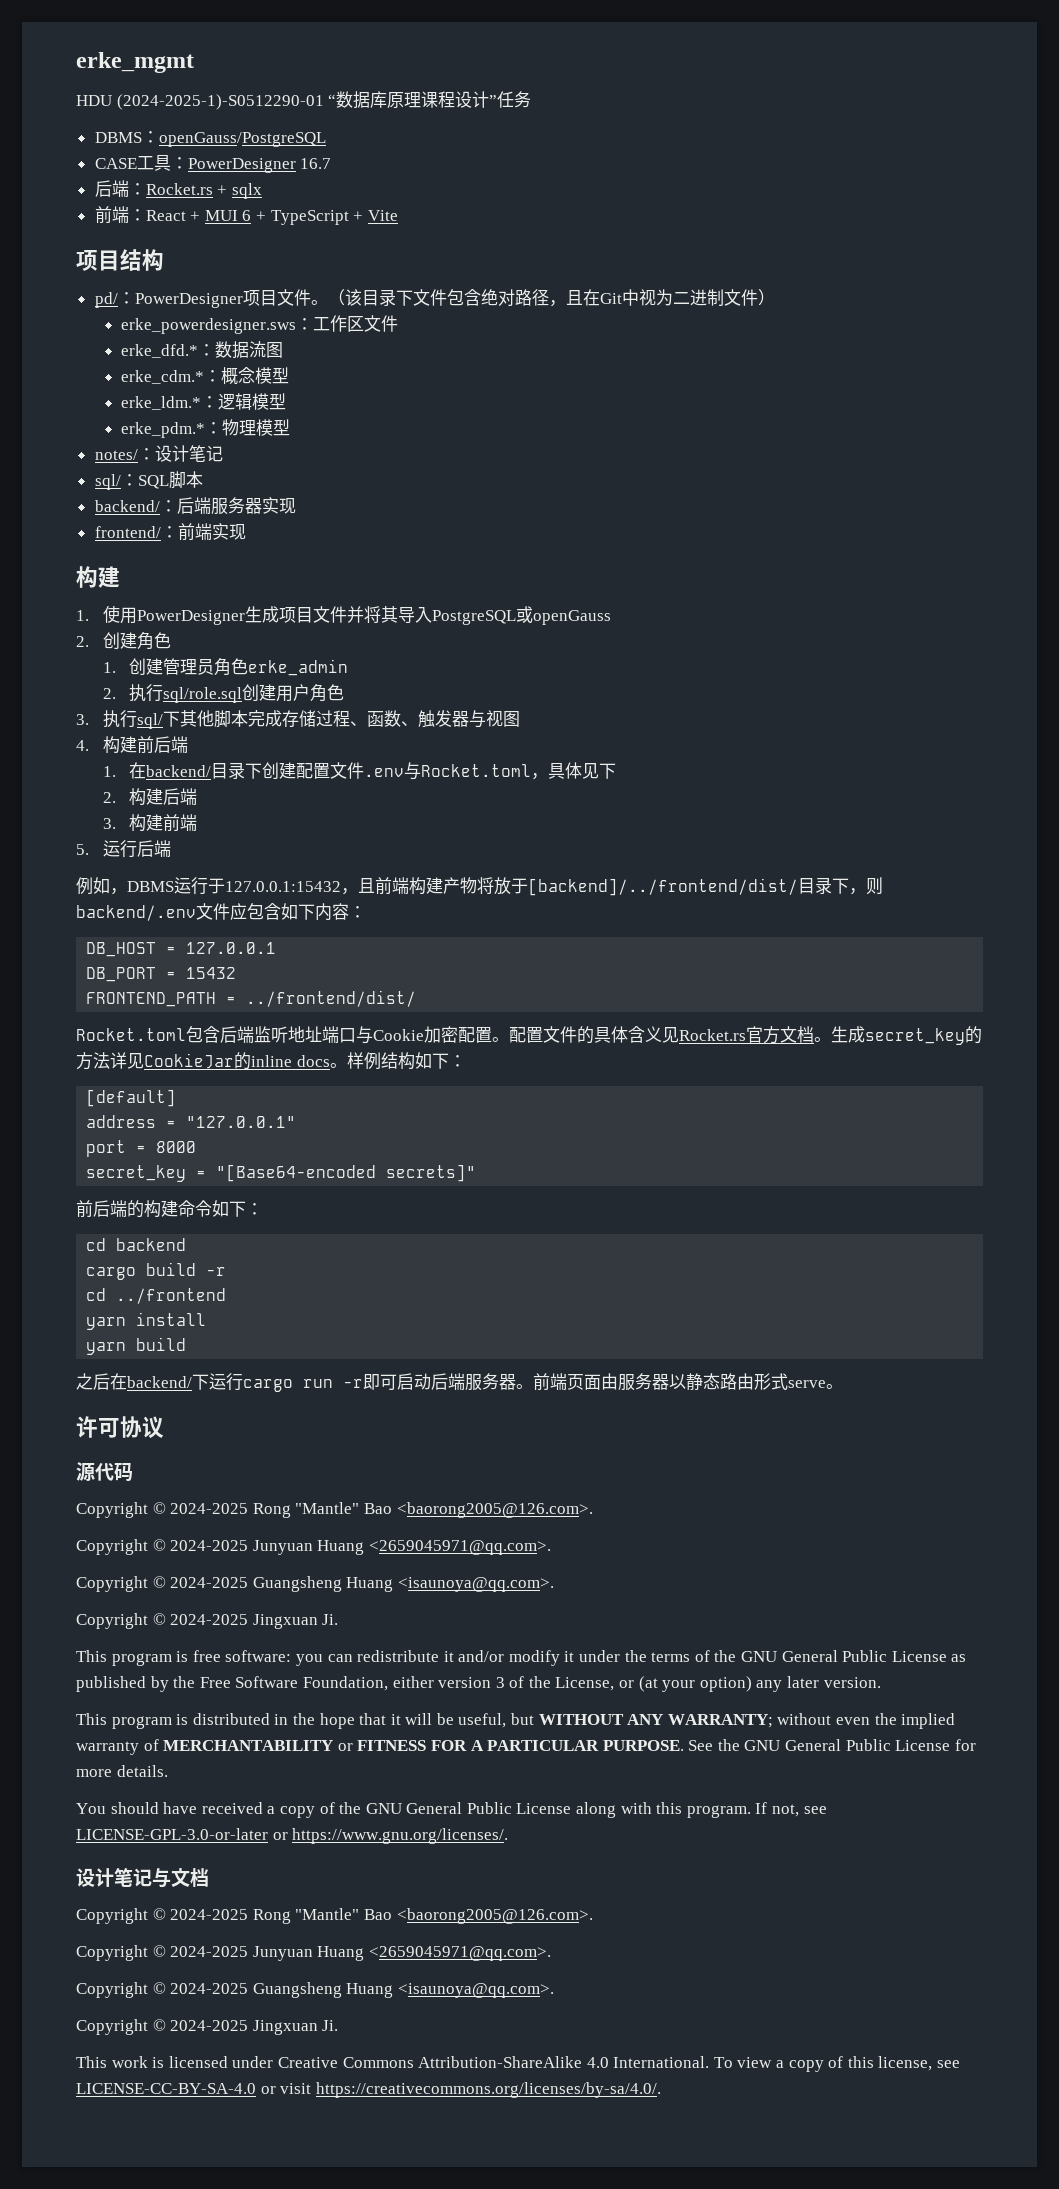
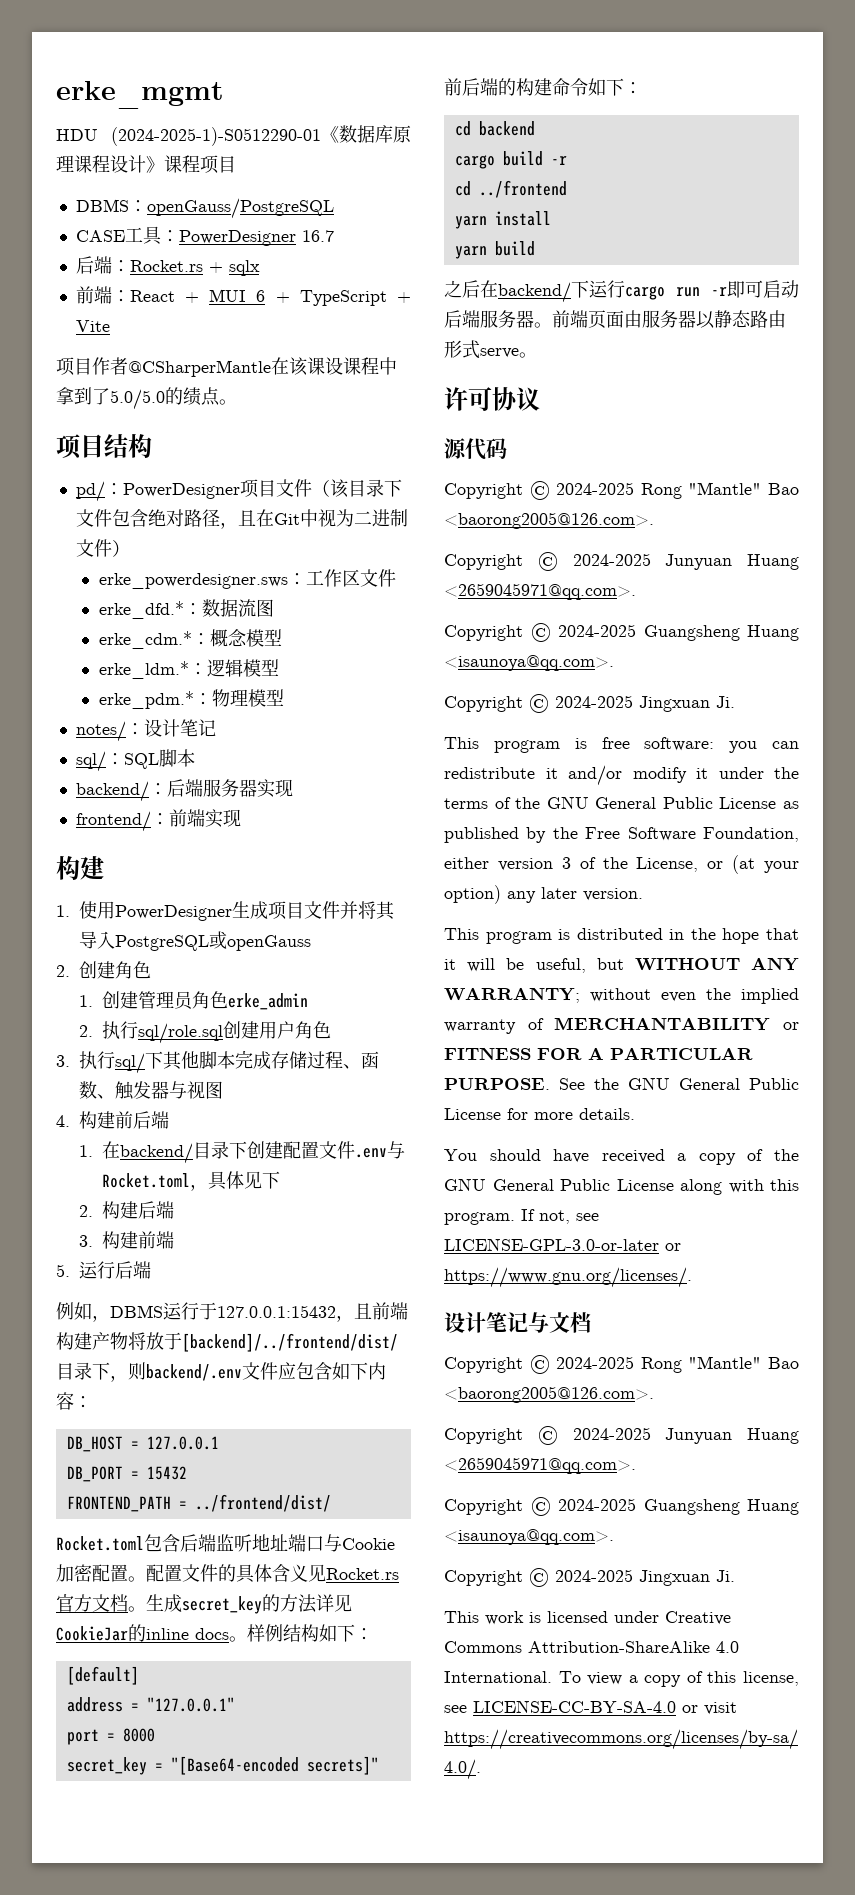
- HDU (2024-2025-1)-S0512290-01 “数据库原理课程设计”任务
+ HDU (2024-2025-1)-S0512290-01《数据库原理课程设计》课程项目
+ 项目作者@CSharperMantle在该课设课程中拿到了5.0/5.0的绩点。
- pd/：PowerDesigner项目文件。（该目录下文件包含绝对路径，且在Git中视为二进制文件）
+ pd/：PowerDesigner项目文件（该目录下文件包含绝对路径，且在Git中视为二进制文件）

